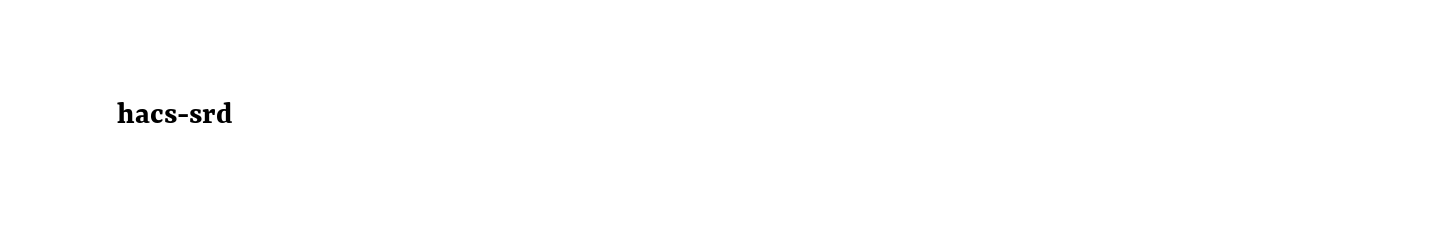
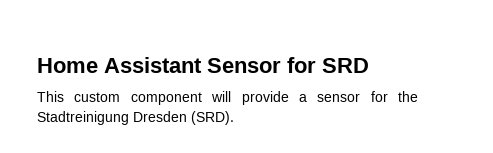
- hacs-srd
+ Home Assistant Sensor for SRD
+ This custom component will provide a sensor for the Stadtreinigung Dresden (SRD).

